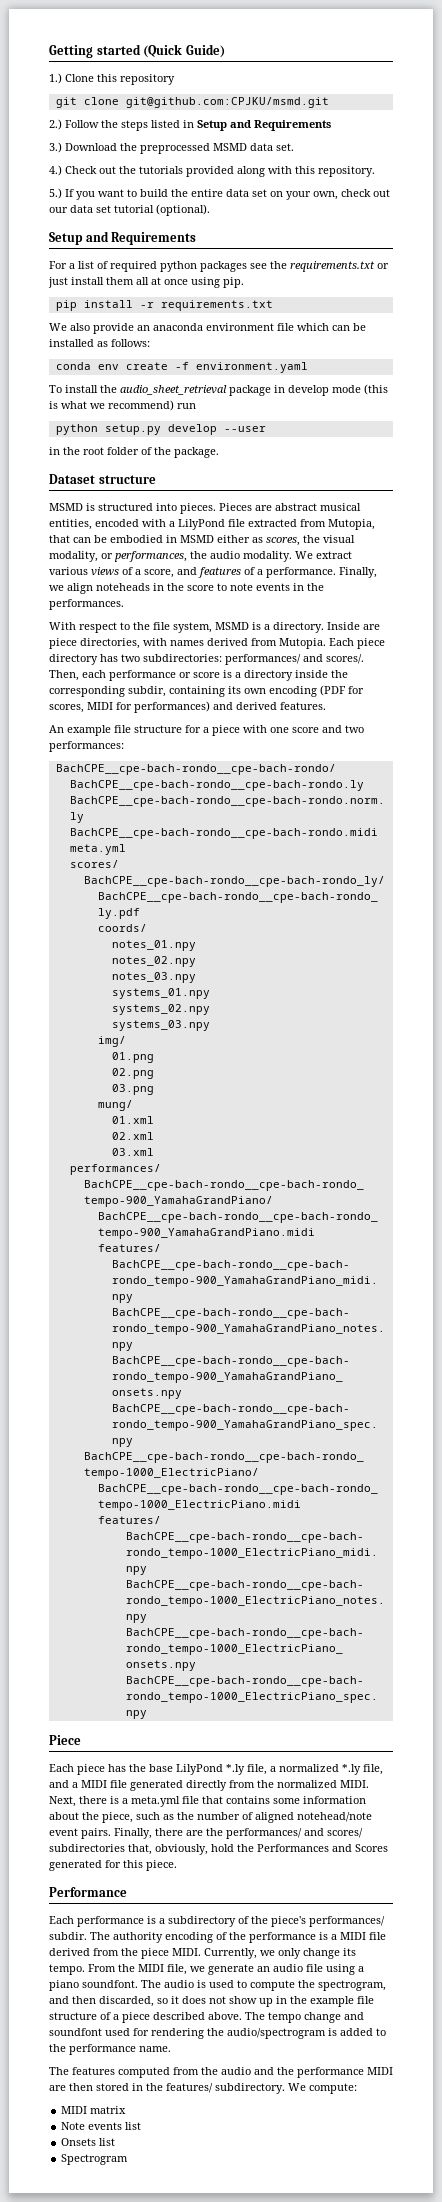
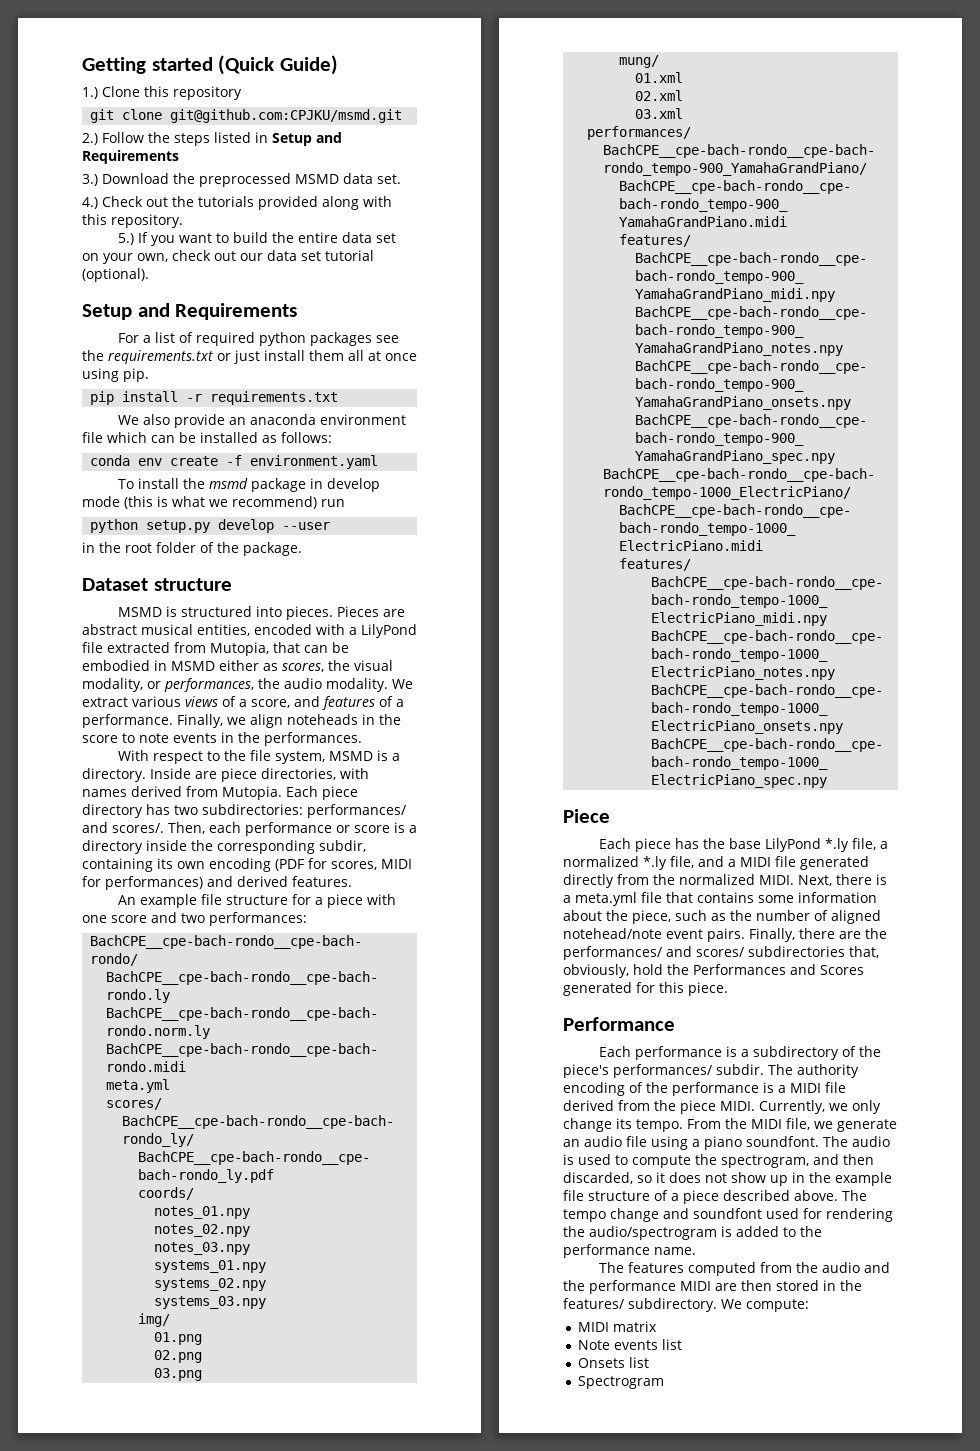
- To install the audio_sheet_retrieval package in develop mode (this is what we recommend) run
+ To install the msmd package in develop mode (this is what we recommend) run

